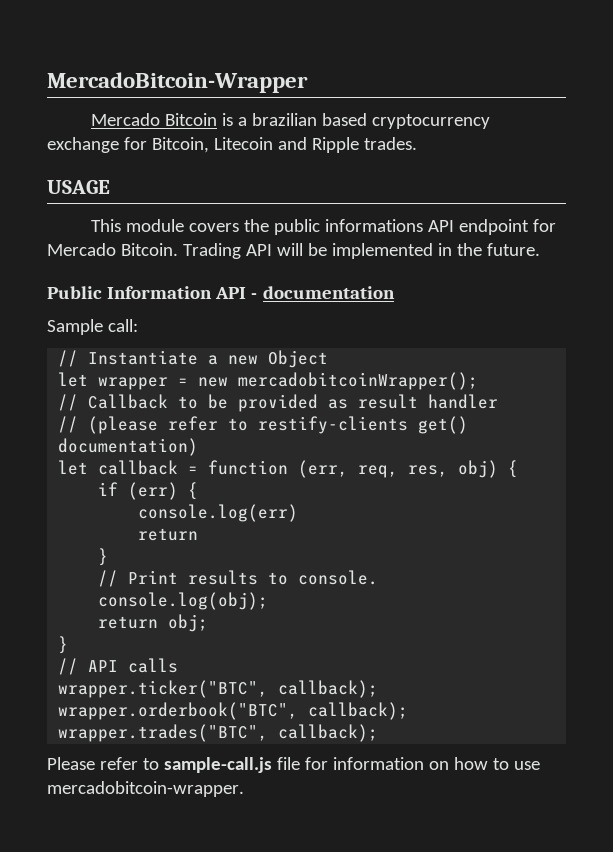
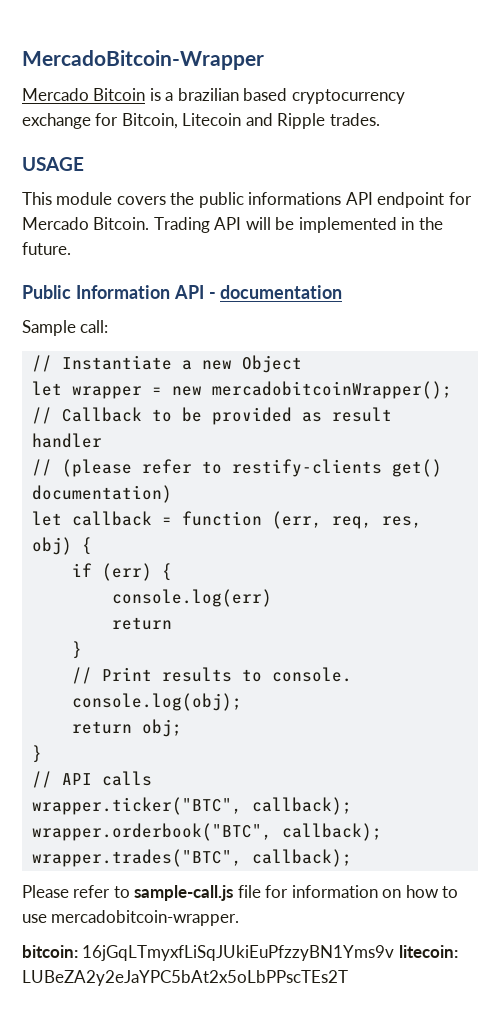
+ bitcoin: 16jGqLTmyxfLiSqJUkiEuPfzzyBN1Yms9v litecoin: LUBeZA2y2eJaYPC5bAt2x5oLbPPscTEs2T

